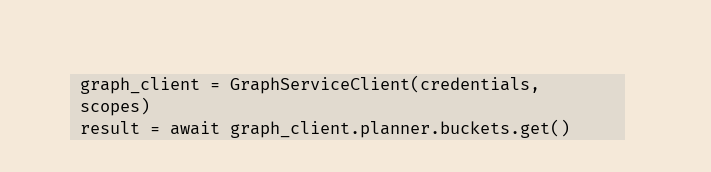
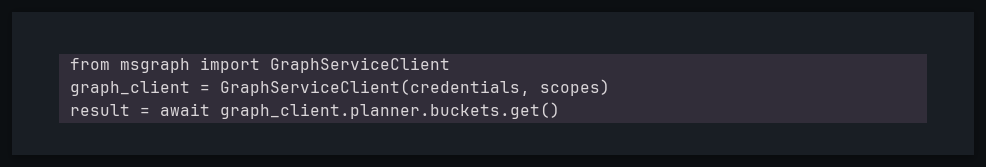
+ from msgraph import GraphServiceClient

